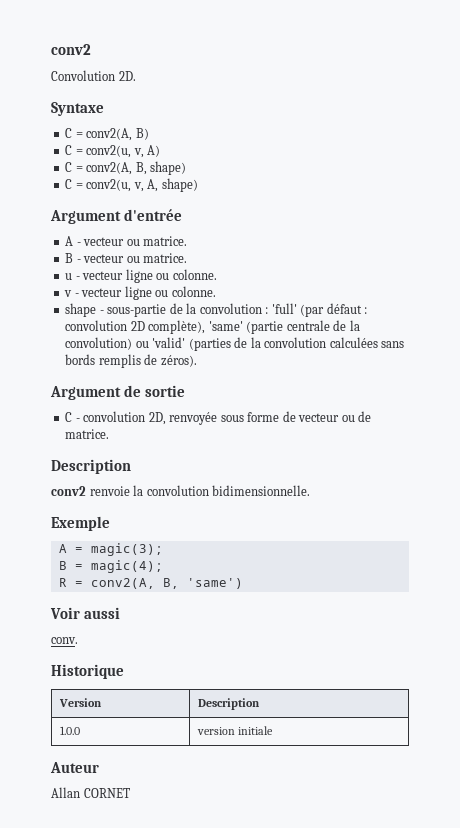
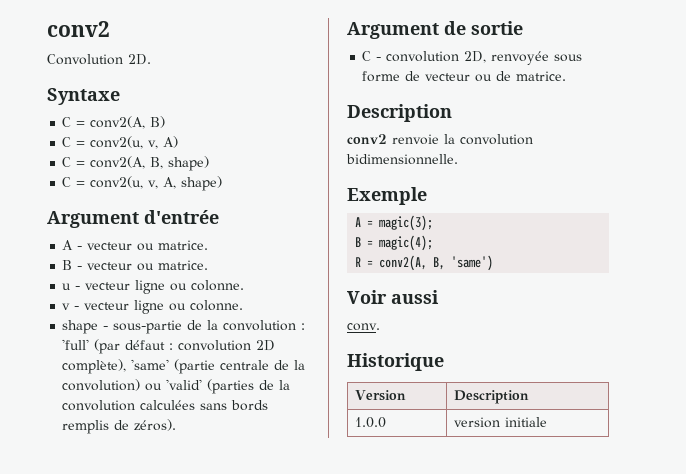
- Auteur
- Allan CORNET

